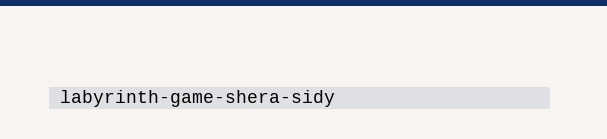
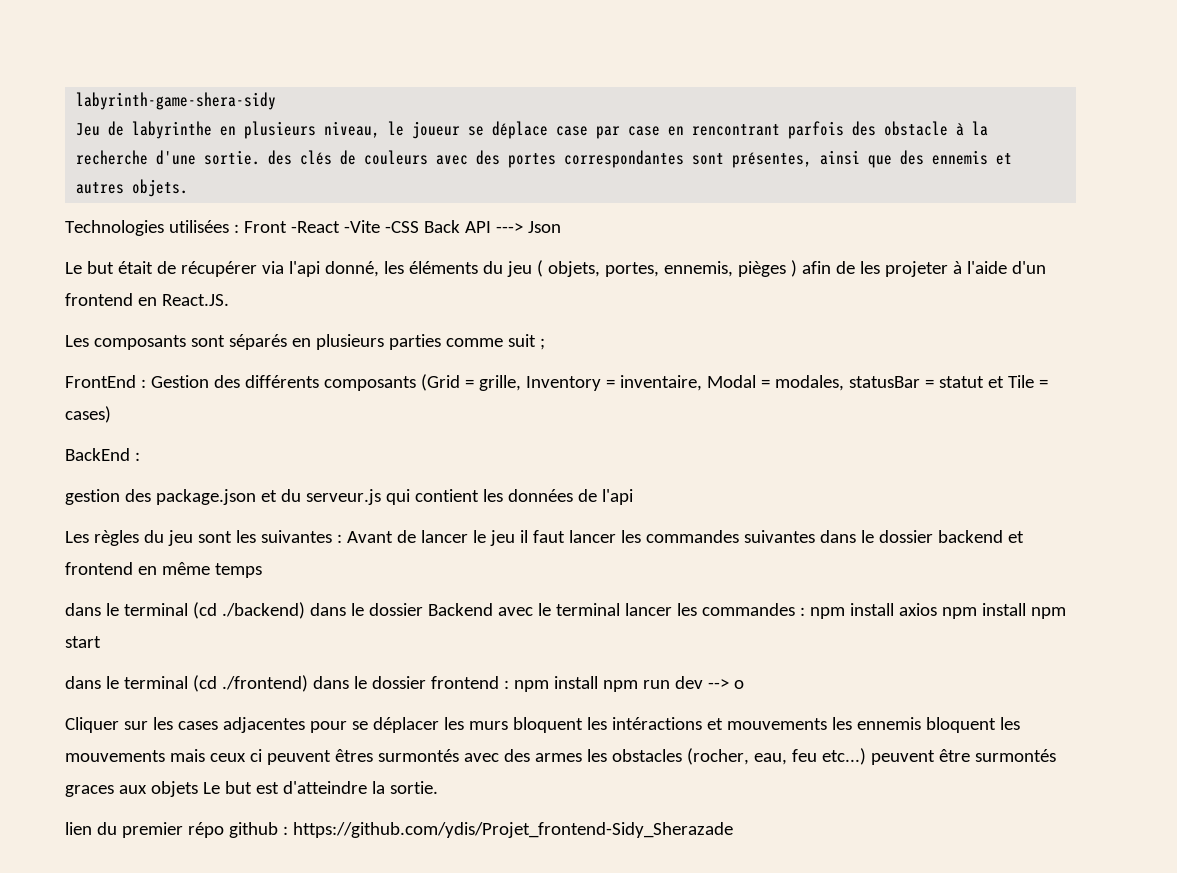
+ Jeu de labyrinthe en plusieurs niveau, le joueur se déplace case par case en rencontrant parfois des obstacle à la recherche d'une sortie. des clés de couleurs avec des portes correspondantes sont présentes, ainsi que des ennemis et autres objets.
+ Technologies utilisées : Front -React -Vite -CSS Back API ---> Json
+ Le but était de récupérer via l'api donné, les éléments du jeu ( objets, portes, ennemis, pièges ) afin de les projeter à l'aide d'un frontend en React.JS.
+ Les composants sont séparés en plusieurs parties comme suit ;
+ FrontEnd : Gestion des différents composants (Grid = grille, Inventory = inventaire, Modal = modales, statusBar = statut et Tile = cases)
+ BackEnd :
+ gestion des package.json et du serveur.js qui contient les données de l'api
+ Les règles du jeu sont les suivantes : Avant de lancer le jeu il faut lancer les commandes suivantes dans le dossier backend et frontend en même temps
+ dans le terminal (cd ./backend) dans le dossier Backend avec le terminal lancer les commandes : npm install axios npm install npm start
+ dans le terminal (cd ./frontend) dans le dossier frontend : npm install npm run dev --> o
+ Cliquer sur les cases adjacentes pour se déplacer les murs bloquent les intéractions et mouvements les ennemis bloquent les mouvements mais ceux ci peuvent êtres surmontés avec des armes les obstacles (rocher, eau, feu etc...) peuvent être surmontés graces aux objets Le but est d'atteindre la sortie.
+ lien du premier répo github : https://github.com/ydis/Projet_frontend-Sidy_Sherazade

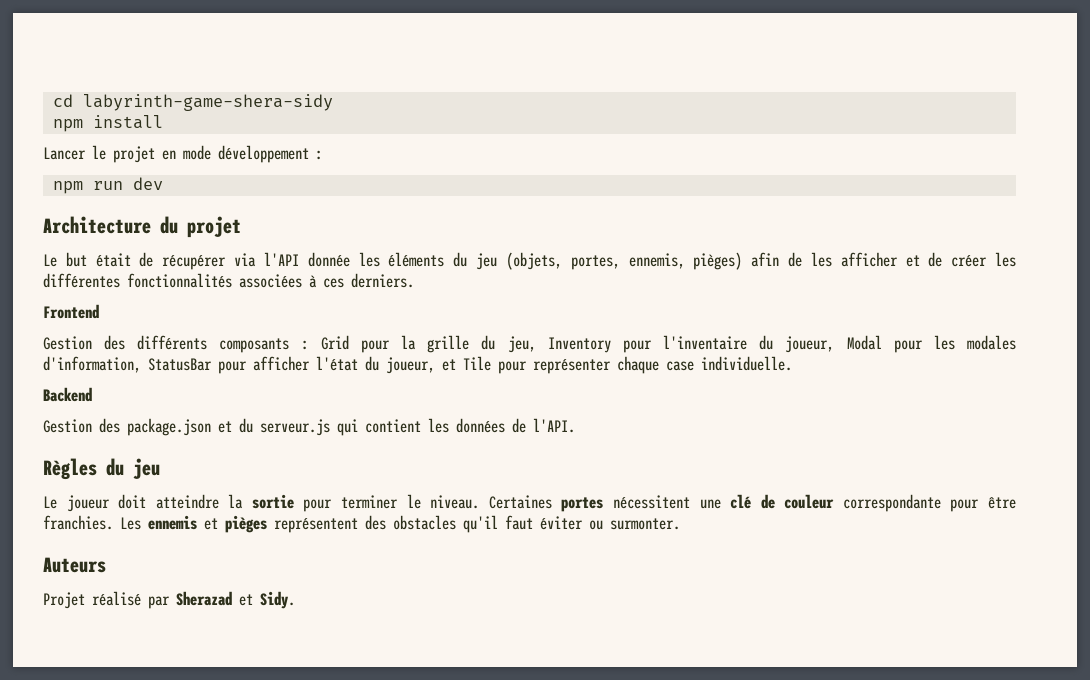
- labyrinth-game-shera-sidy
+ cd labyrinth-game-shera-sidy
- Jeu de labyrinthe en plusieurs niveau, le joueur se déplace case par case en rencontrant parfois des obstacle à la recherche d'une sortie. des clés de couleurs avec des portes correspondantes sont présentes, ainsi que des ennemis et autres objets.
- Technologies utilisées : Front -React -Vite -CSS Back API ---> Json
+ npm install
+ Lancer le projet en mode développement :
+ npm run dev
+ Architecture du projet
- Le but était de récupérer via l'api donné, les éléments du jeu ( objets, portes, ennemis, pièges ) afin de les projeter à l'aide d'un frontend en React.JS.
- Les composants sont séparés en plusieurs parties comme suit ;
- FrontEnd : Gestion des différents composants (Grid = grille, Inventory = inventaire, Modal = modales, statusBar = statut et Tile = cases)
- BackEnd :
- gestion des package.json et du serveur.js qui contient les données de l'api
- Les règles du jeu sont les suivantes : Avant de lancer le jeu il faut lancer les commandes suivantes dans le dossier backend et frontend en même temps
- dans le terminal (cd ./backend) dans le dossier Backend avec le terminal lancer les commandes : npm install axios npm install npm start
- dans le terminal (cd ./frontend) dans le dossier frontend : npm install npm run dev --> o
- Cliquer sur les cases adjacentes pour se déplacer les murs bloquent les intéractions et mouvements les ennemis bloquent les mouvements mais ceux ci peuvent êtres surmontés avec des armes les obstacles (rocher, eau, feu etc...) peuvent être surmontés graces aux objets Le but est d'atteindre la sortie.
- lien du premier répo github : https://github.com/ydis/Projet_frontend-Sidy_Sherazade
+ Le but était de récupérer via l'API donnée les éléments du jeu (objets, portes, ennemis, pièges) afin de les afficher et de créer les différentes fonctionnalités associées à ces derniers.
+ Frontend
+ Gestion des différents composants : Grid pour la grille du jeu, Inventory pour l'inventaire du joueur, Modal pour les modales d'information, StatusBar pour afficher l'état du joueur, et Tile pour représenter chaque case individuelle.
+ Backend
+ Gestion des package.json et du serveur.js qui contient les données de l'API.
+ Règles du jeu
+ Le joueur doit atteindre la sortie pour terminer le niveau. Certaines portes nécessitent une clé de couleur correspondante pour être franchies. Les ennemis et pièges représentent des obstacles qu'il faut éviter ou surmonter.
+ Auteurs
+ Projet réalisé par Sherazad et Sidy.

